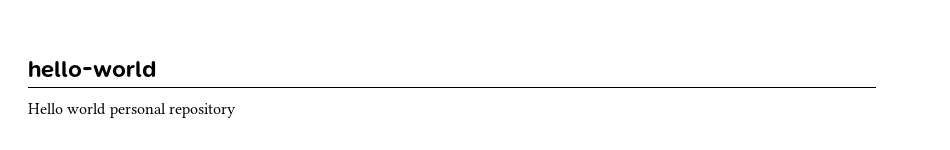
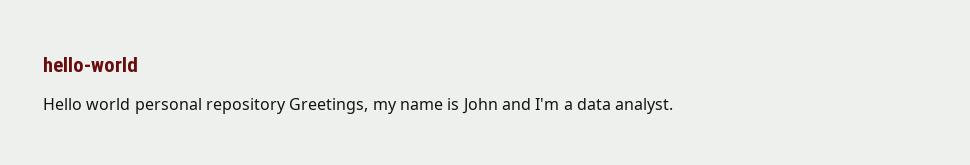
- Hello world personal repository
+ Hello world personal repository Greetings, my name is John and I'm a data analyst.

